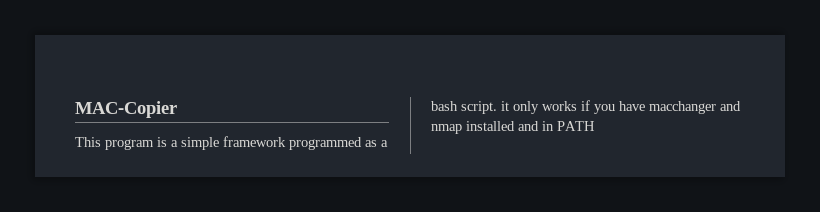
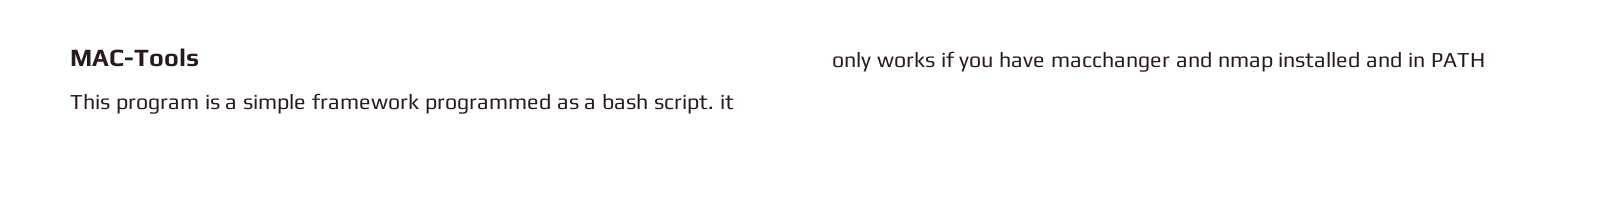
- MAC-Copier
+ MAC-Tools

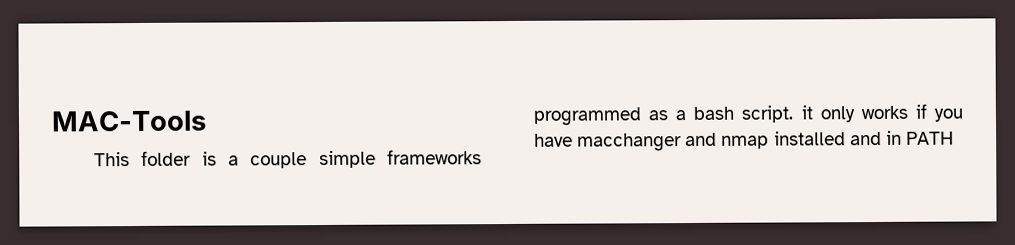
- This program is a simple framework programmed as a bash script. it only works if you have macchanger and nmap installed and in PATH
+ This folder is a couple simple frameworks programmed as a bash script. it only works if you have macchanger and nmap installed and in PATH

